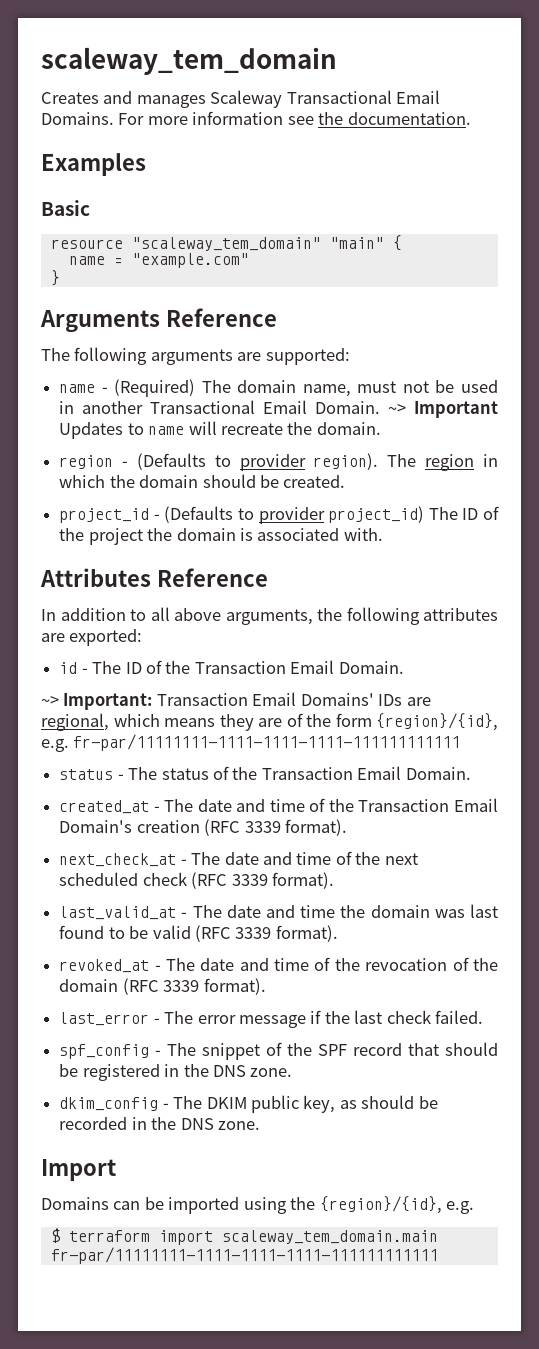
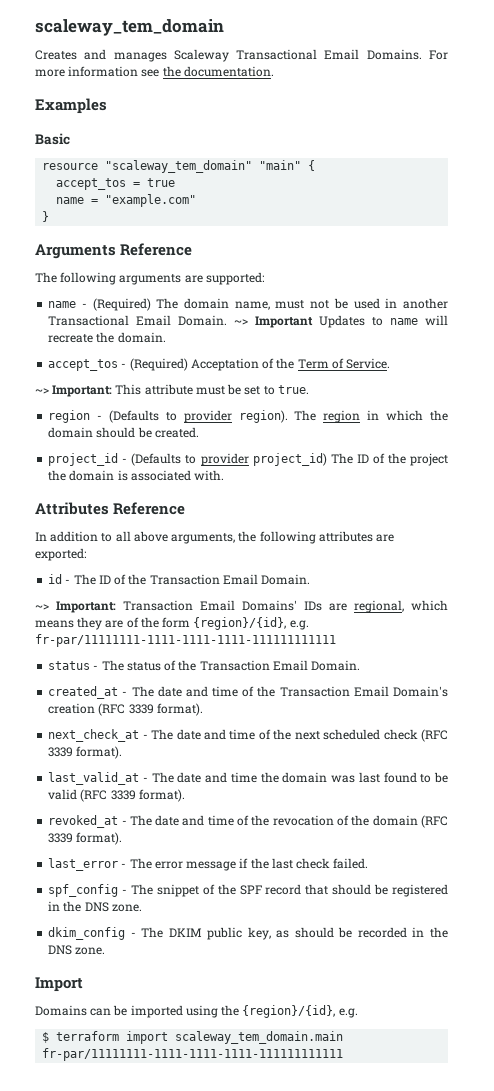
+ accept_tos = true
+ accept_tos - (Required) Acceptation of the Term of Service.
+ ~> Important: This attribute must be set to true.

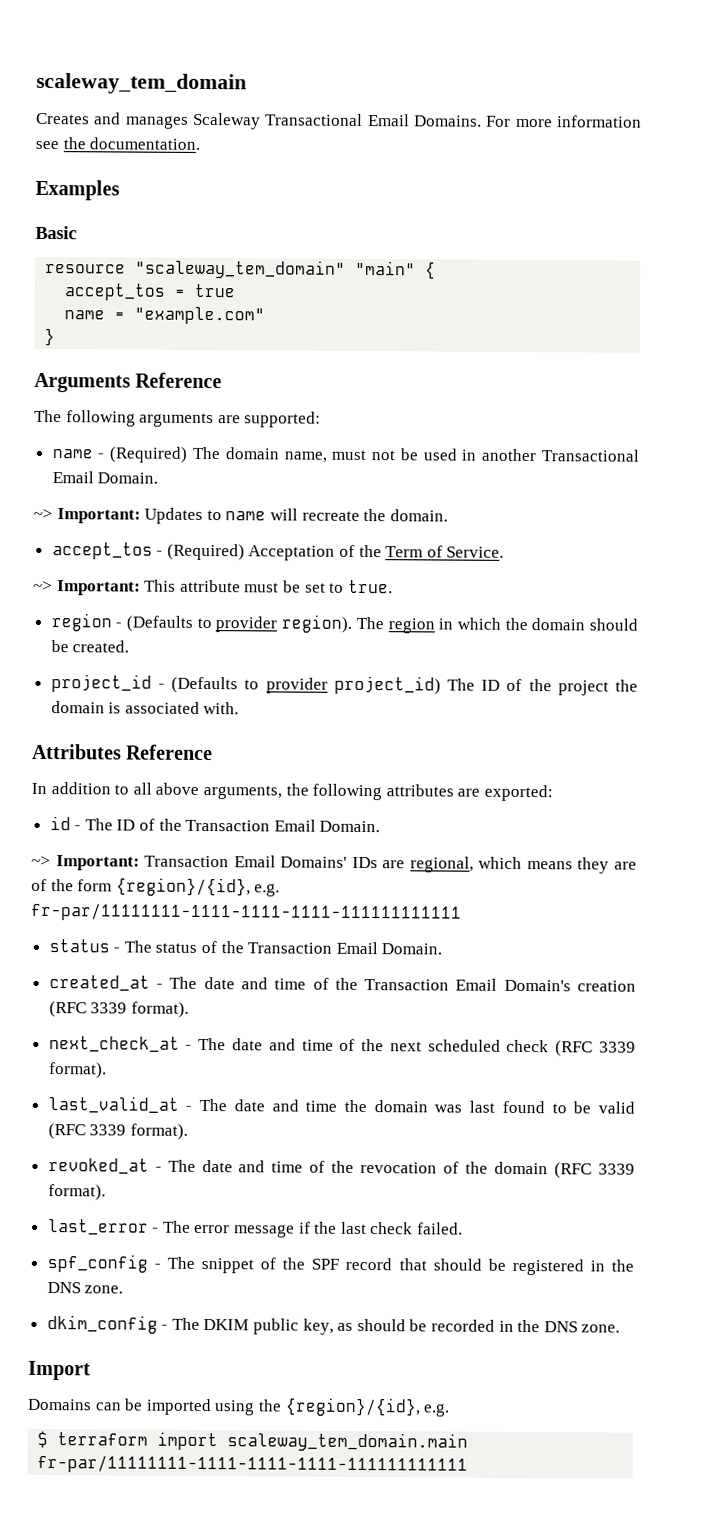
- name - (Required) The domain name, must not be used in another Transactional Email Domain. ~> Important Updates to name will recreate the domain.
+ name - (Required) The domain name, must not be used in another Transactional Email Domain.
+ ~> Important: Updates to name will recreate the domain.

